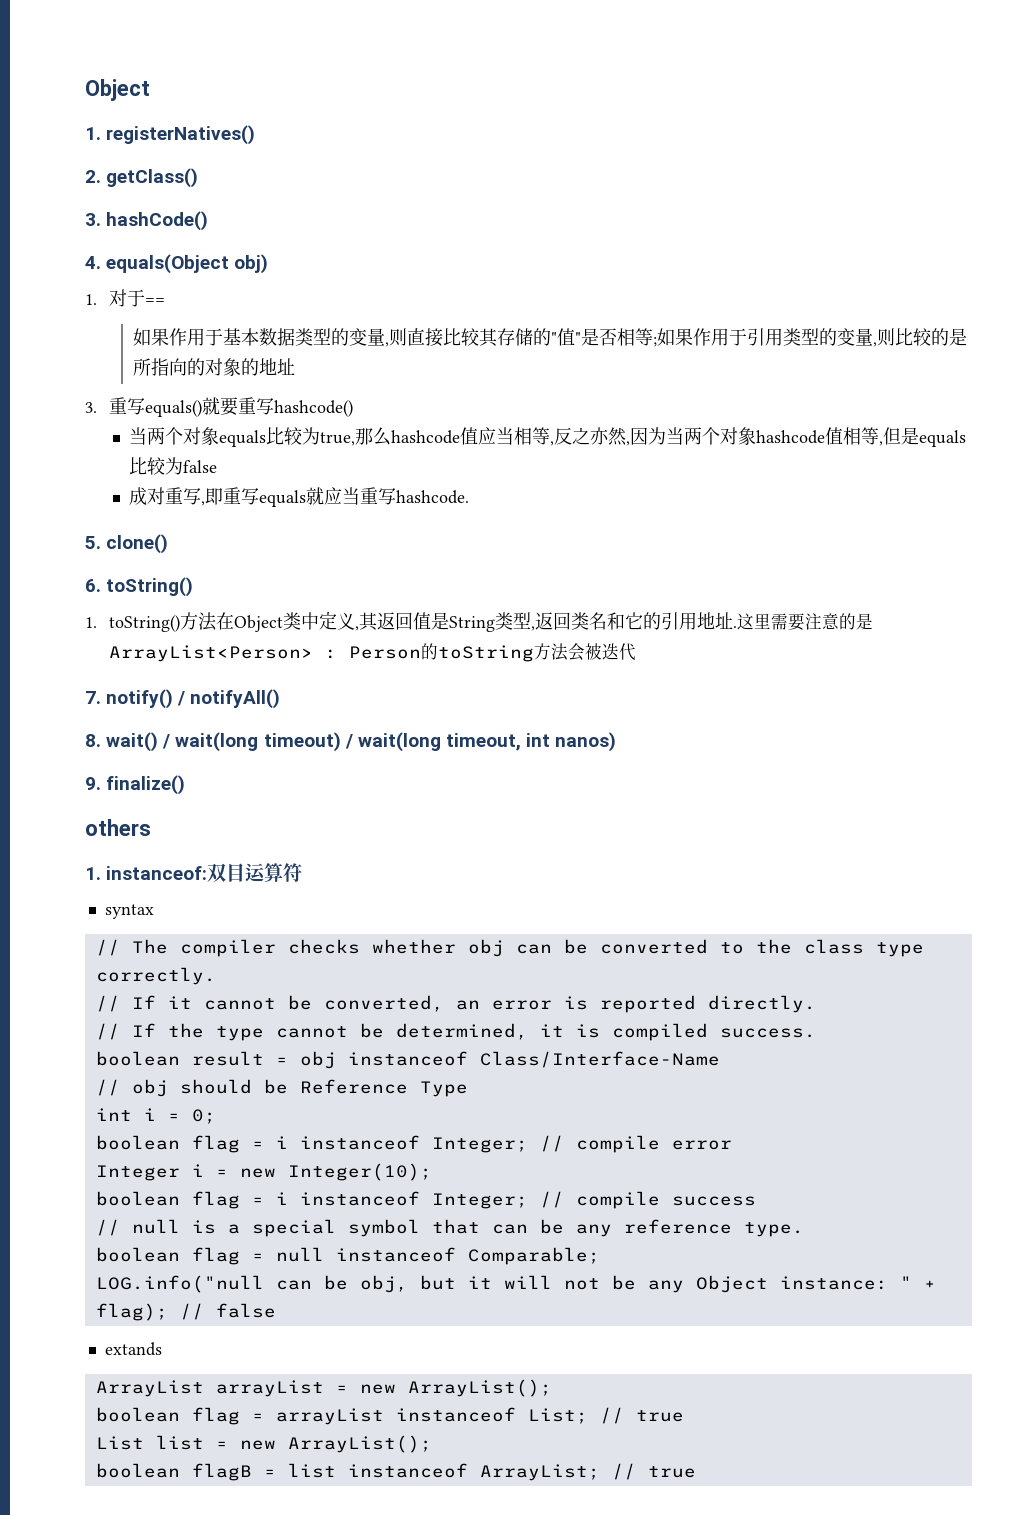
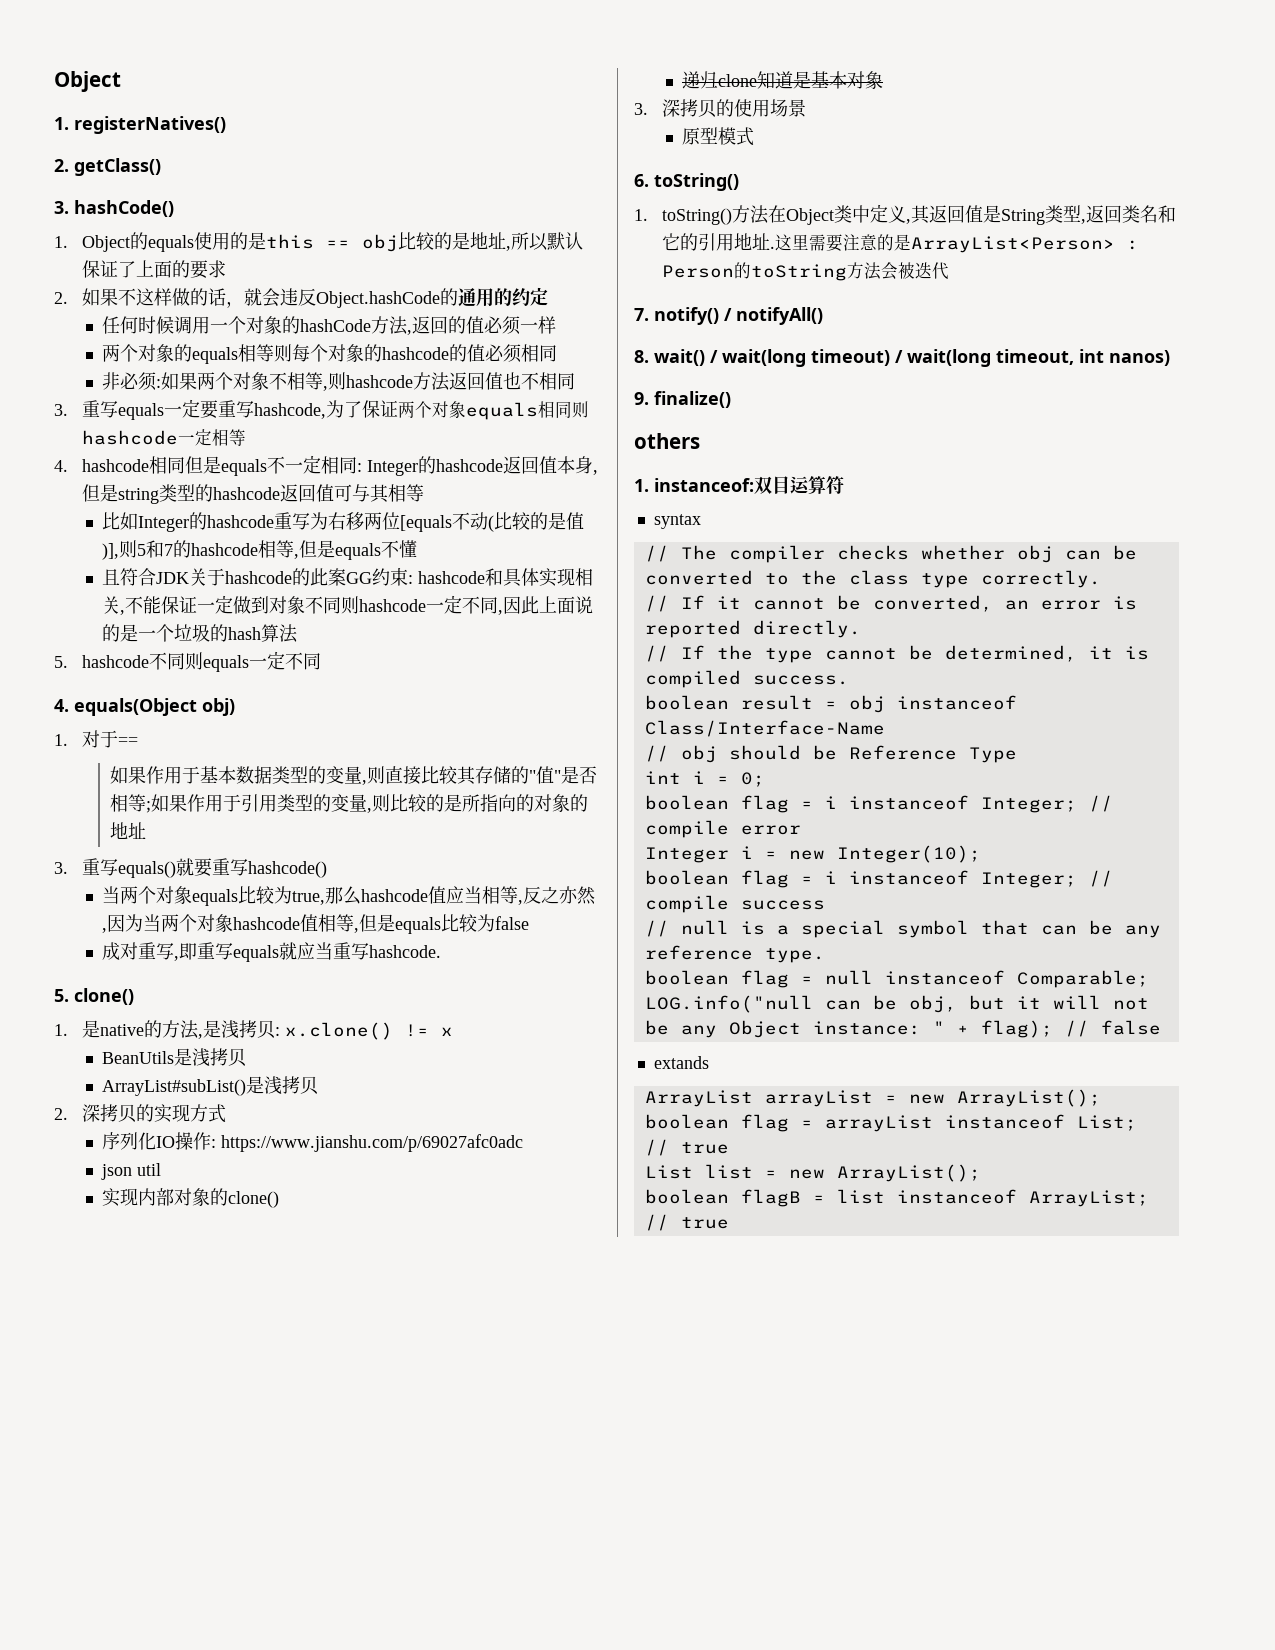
+ 1. Object的equals使用的是this == obj比较的是地址,所以默认保证了上面的要求
+ 2.如果不这样做的话，就会违反Object.hashCode的通用的约定
+ 任何时候调用一个对象的hashCode方法,返回的值必须一样
+ 两个对象的equals相等则每个对象的hashcode的值必须相同
+ 非必须:如果两个对象不相等,则hashcode方法返回值也不相同
+ 3.重写equals一定要重写hashcode,为了保证两个对象equals相同则hashcode一定相等
+ 4. hashcode相同但是equals不一定相同: Integer的hashcode返回值本身,但是string类型的hashcode返回值可与其相等
+ 比如Integer的hashcode重写为右移两位[equals不动(比较的是值)],则5和7的hashcode相等,但是equals不懂
+ 且符合JDK关于hashcode的此案GG约束: hashcode和具体实现相关,不能保证一定做到对象不同则hashcode一定不同,因此上面说的是一个垃圾的hash算法
+ 5. hashcode不同则equals一定不同
+ 1.是native的方法,是浅拷贝: x.clone() != x
+ BeanUtils是浅拷贝
+ ArrayList#subList()是浅拷贝
+ 2.深拷贝的实现方式
+ 序列化IO操作: https://www.jianshu.com/p/69027afc0adc
+ json util
+ 实现内部对象的clone()
+ 递归clone知道是基本对象
+ 3.深拷贝的使用场景
+ 原型模式

